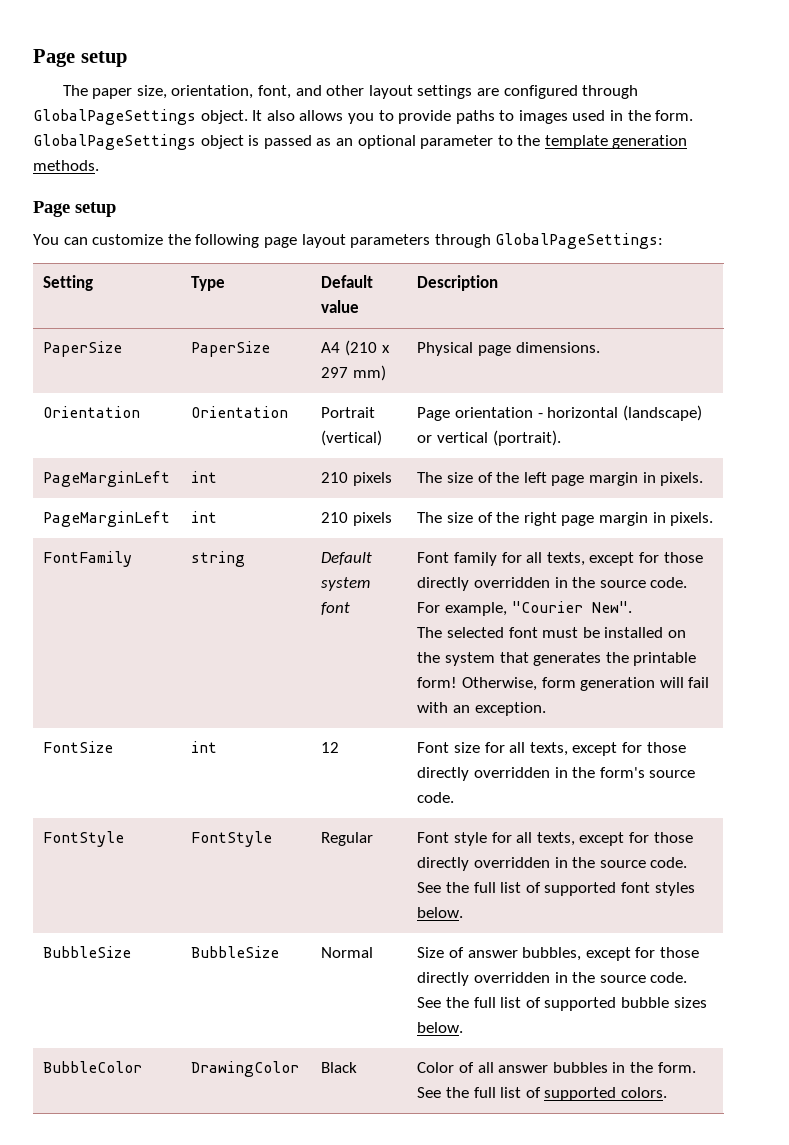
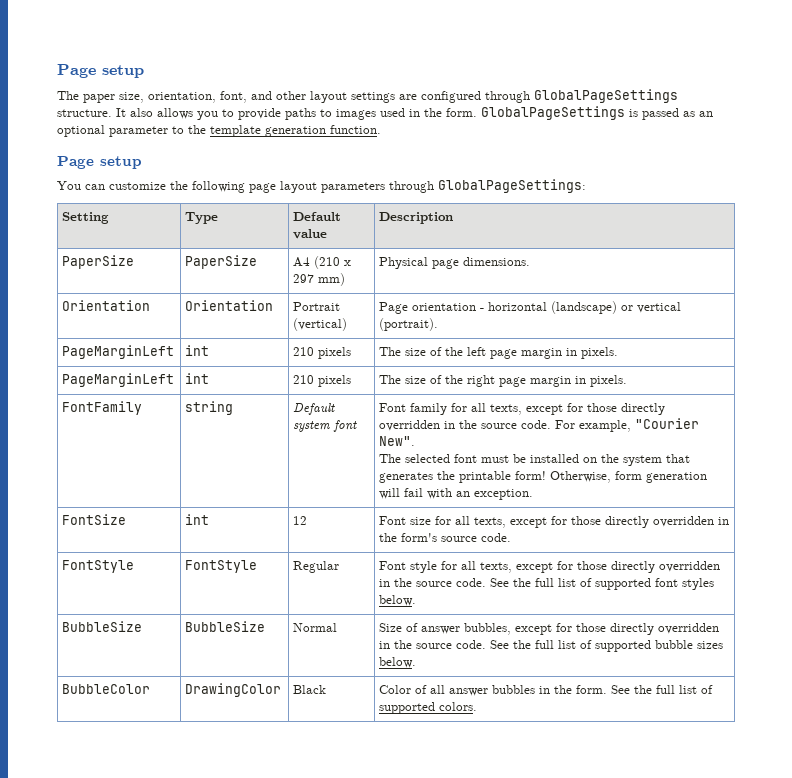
- The paper size, orientation, font, and other layout settings are configured through GlobalPageSettings object.
+ The paper size, orientation, font, and other layout settings are configured through GlobalPageSettings structure.
- GlobalPageSettings object is passed as an optional parameter to the template generation methods.
+ GlobalPageSettings is passed as an optional parameter to the template generation function.

